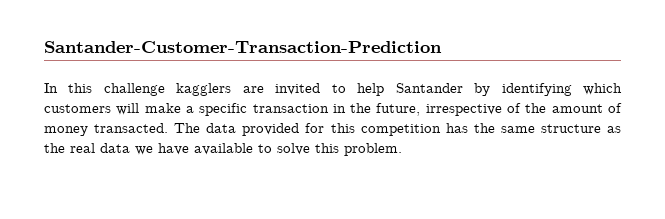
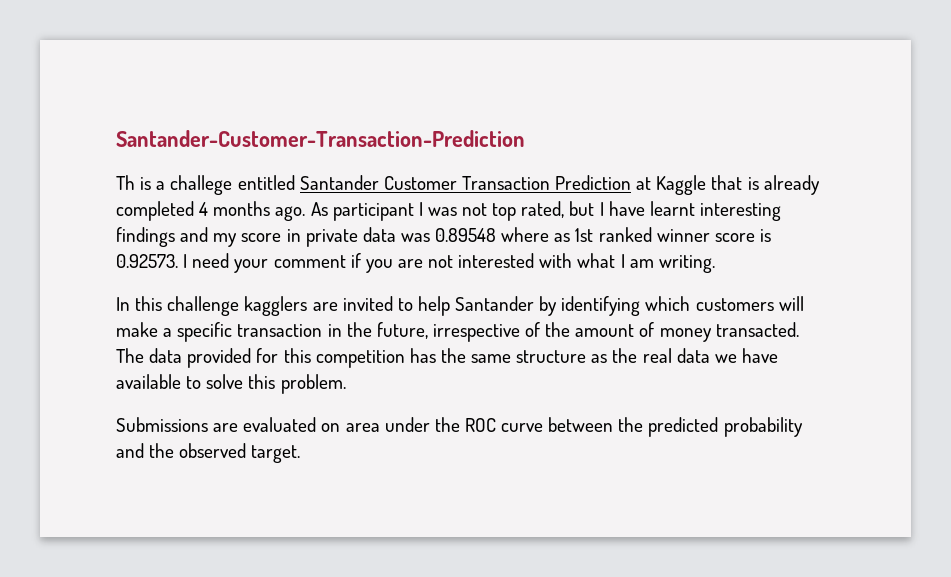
+ Th is a challege entitled Santander Customer Transaction Prediction at Kaggle that is already completed 4 months ago. As participant I was not top rated, but I have learnt interesting findings and my score in private data was 0.89548 where as 1st ranked winner score is 0.92573. I need your comment if you are not interested with what I am writing.
+ Submissions are evaluated on area under the ROC curve between the predicted probability and the observed target.

